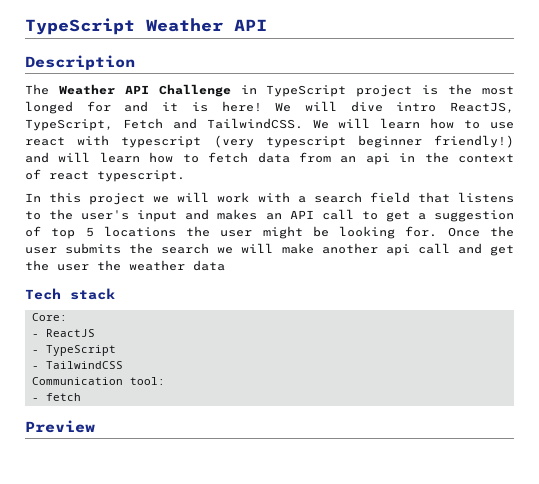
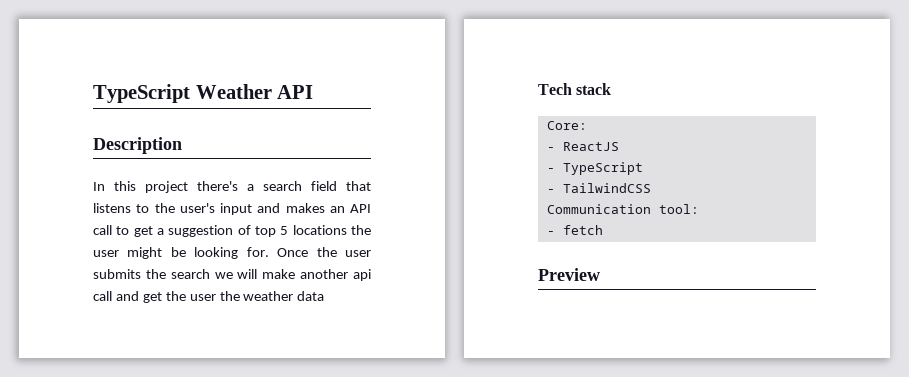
- The Weather API Challenge in TypeScript project is the most longed for and it is here! We will dive intro ReactJS, TypeScript, Fetch and TailwindCSS. We will learn how to use react with typescript (very typescript beginner friendly!) and will learn how to fetch data from an api in the context of react typescript.
- In this project we will work with a search field that listens to the user's input and makes an API call to get a suggestion of top 5 locations the user might be looking for.
+ In this project there's a search field that listens to the user's input and makes an API call to get a suggestion of top 5 locations the user might be looking for.

